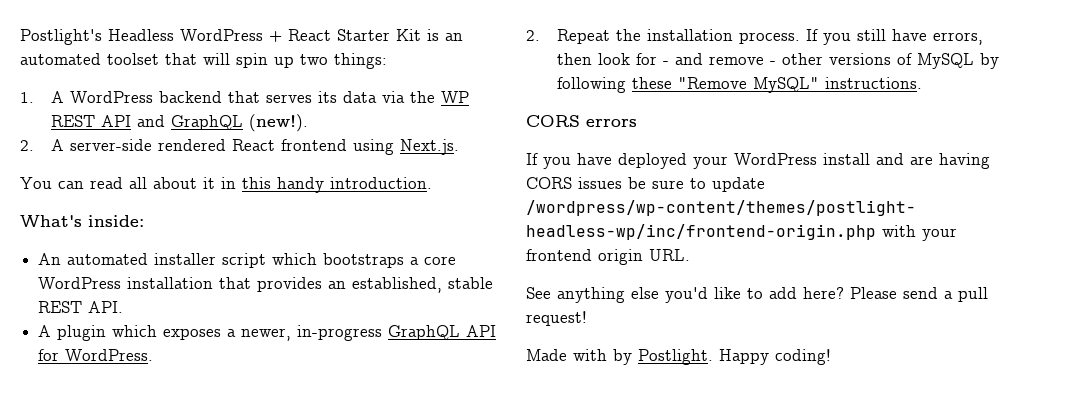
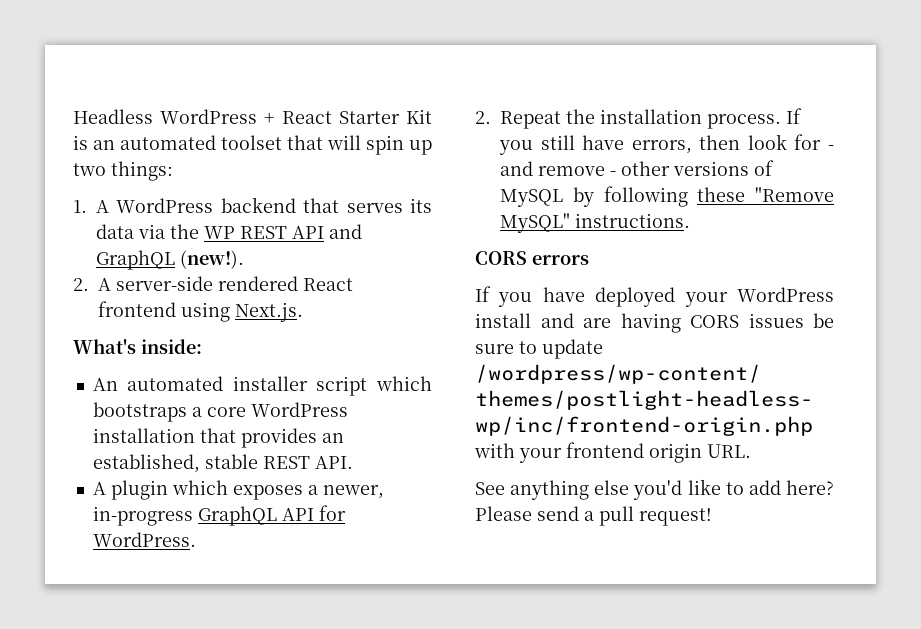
- Postlight's Headless WordPress + React Starter Kit is an automated toolset that will spin up two things:
+ Headless WordPress + React Starter Kit is an automated toolset that will spin up two things:
- You can read all about it in this handy introduction.
- Made with by Postlight. Happy coding!

